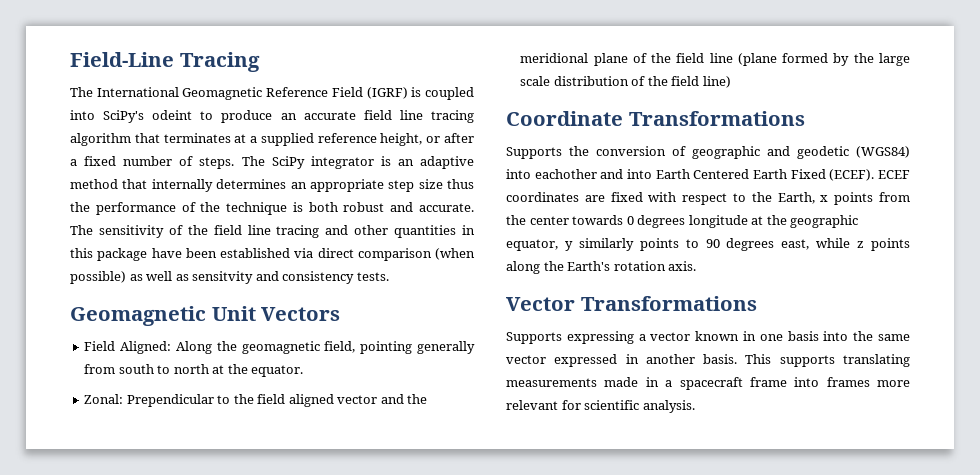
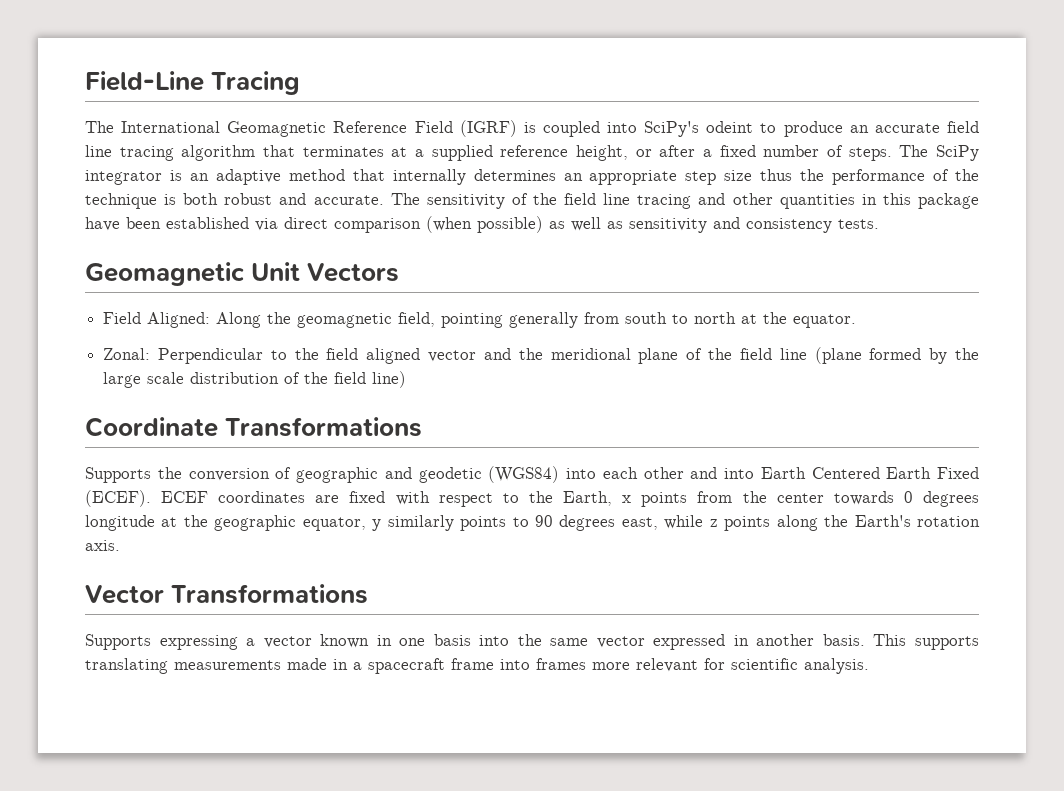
- The sensitivity of the field line tracing and other quantities in this package have been established via direct comparison (when possible) as well as sensitvity and consistency tests.
+ The sensitivity of the field line tracing and other quantities in this package have been established via direct comparison (when possible) as well as sensitivity and consistency tests.
- Zonal: Prependicular to the field aligned vector and the meridional plane of the field line (plane formed by the large scale distribution of the field line)
+ Zonal: Perpendicular to the field aligned vector and the meridional plane of the field line (plane formed by the large scale distribution of the field line)
- Supports the conversion of geographic and geodetic (WGS84) into eachother and into Earth Centered Earth Fixed (ECEF).
+ Supports the conversion of geographic and geodetic (WGS84) into each other and into Earth Centered Earth Fixed (ECEF).

